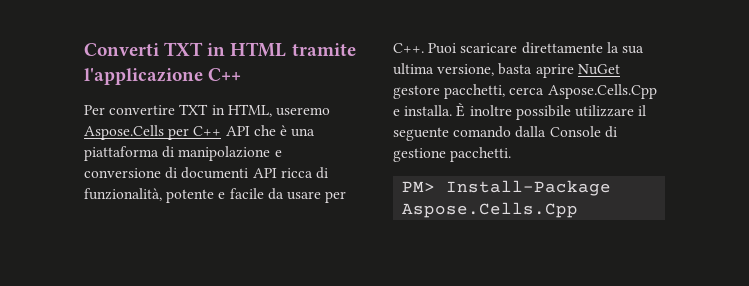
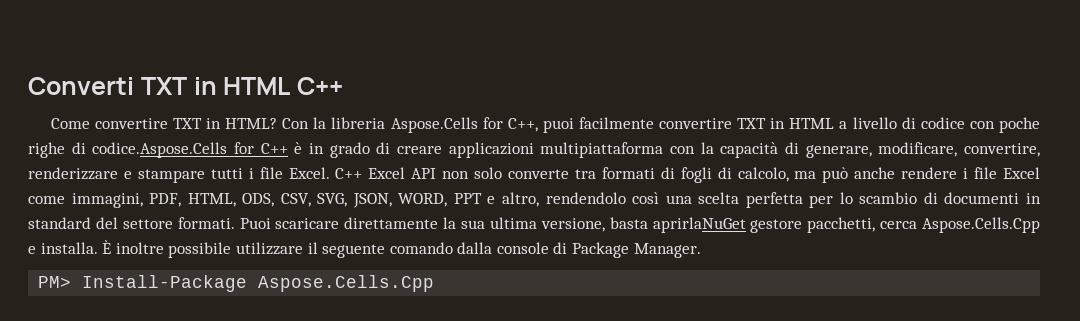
- Converti TXT in HTML tramite l'applicazione C++
+ Converti TXT in HTML C++
- Per convertire TXT in HTML, useremo Aspose.Cells per C++ API che è una piattaforma di manipolazione e conversione di documenti API ricca di funzionalità, potente e facile da usare per C++. Puoi scaricare direttamente la sua ultima versione, basta aprire NuGet gestore pacchetti, cerca Aspose.Cells.Cpp e installa.
+ Come convertire TXT in HTML? Con la libreria Aspose.Cells for C++, puoi facilmente convertire TXT in HTML a livello di codice con poche righe di codice.Aspose.Cells for C++ è in grado di creare applicazioni multipiattaforma con la capacità di generare, modificare, convertire, renderizzare e stampare tutti i file Excel. C++ Excel API non solo converte tra formati di fogli di calcolo, ma può anche rendere i file Excel come immagini, PDF, HTML, ODS, CSV, SVG, JSON, WORD, PPT e altro, rendendolo così una scelta perfetta per lo scambio di documenti in standard del settore formati. Puoi scaricare direttamente la sua ultima versione, basta aprirlaNuGet gestore pacchetti, cerca Aspose.Cells.Cpp e installa.
- È inoltre possibile utilizzare il seguente comando dalla Console di gestione pacchetti.
+ È inoltre possibile utilizzare il seguente comando dalla console di Package Manager.

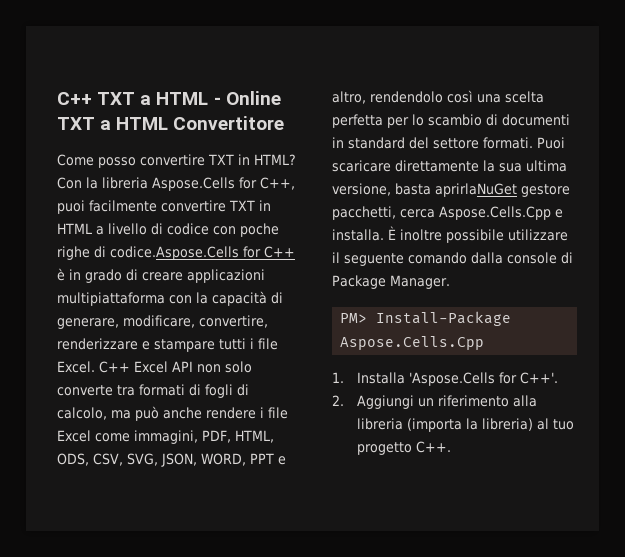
- Converti TXT in HTML C++
+ C++ TXT a HTML - Online TXT a HTML Convertitore
- Come convertire TXT in HTML?
+ Come posso convertire TXT in HTML?
+ 1. Installa 'Aspose.Cells for C++'.
+ 2. Aggiungi un riferimento alla libreria (importa la libreria) al tuo progetto C++.

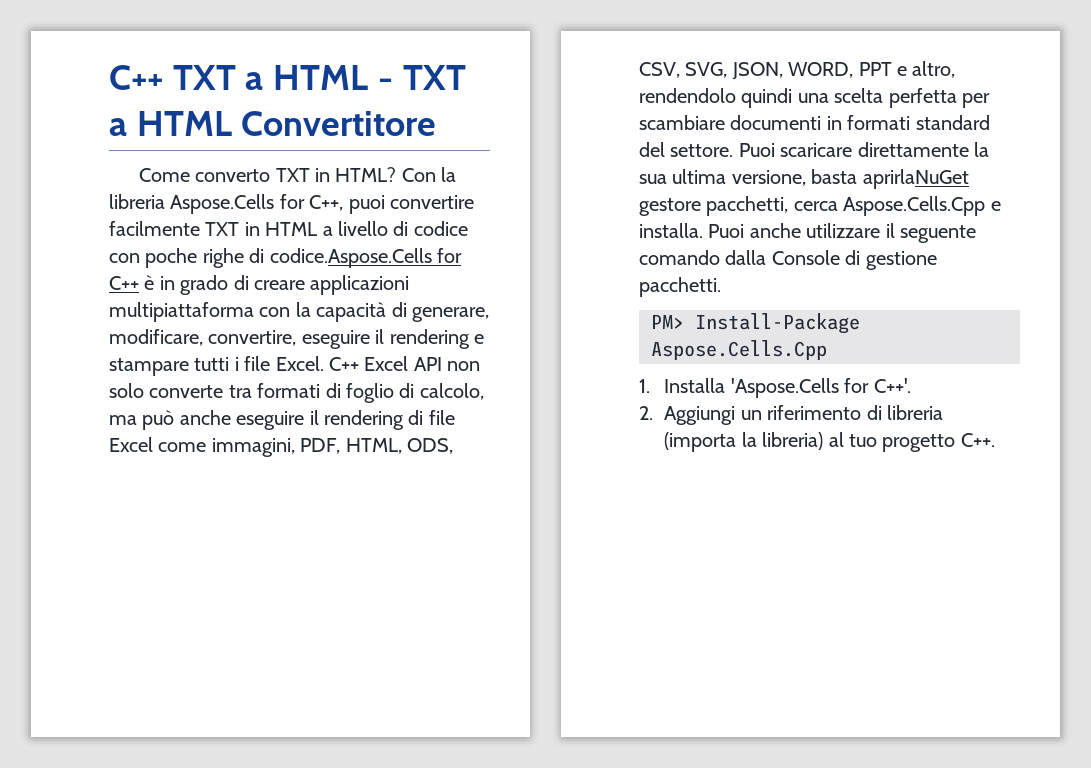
- C++ TXT a HTML - Online TXT a HTML Convertitore
+ C++ TXT a HTML - TXT a HTML Convertitore
- Come posso convertire TXT in HTML?
+ Come converto TXT in HTML?
- Con la libreria Aspose.Cells for C++, puoi facilmente convertire TXT in HTML a livello di codice con poche righe di codice.Aspose.Cells for C++ è in grado di creare applicazioni multipiattaforma con la capacità di generare, modificare, convertire, renderizzare e stampare tutti i file Excel.
+ Con la libreria Aspose.Cells for C++, puoi convertire facilmente TXT in HTML a livello di codice con poche righe di codice.Aspose.Cells for C++ è in grado di creare applicazioni multipiattaforma con la capacità di generare, modificare, convertire, eseguire il rendering e stampare tutti i file Excel.
- C++ Excel API non solo converte tra formati di fogli di calcolo, ma può anche rendere i file Excel come immagini, PDF, HTML, ODS, CSV, SVG, JSON, WORD, PPT e altro, rendendolo così una scelta perfetta per lo scambio di documenti in standard del settore formati.
+ C++ Excel API non solo converte tra formati di foglio di calcolo, ma può anche eseguire il rendering di file Excel come immagini, PDF, HTML, ODS, CSV, SVG, JSON, WORD, PPT e altro, rendendolo quindi una scelta perfetta per scambiare documenti in formati standard del settore.
- È inoltre possibile utilizzare il seguente comando dalla console di Package Manager.
+ Puoi anche utilizzare il seguente comando dalla Console di gestione pacchetti.
- 2. Aggiungi un riferimento alla libreria (importa la libreria) al tuo progetto C++.
+ 2. Aggiungi un riferimento di libreria (importa la libreria) al tuo progetto C++.

